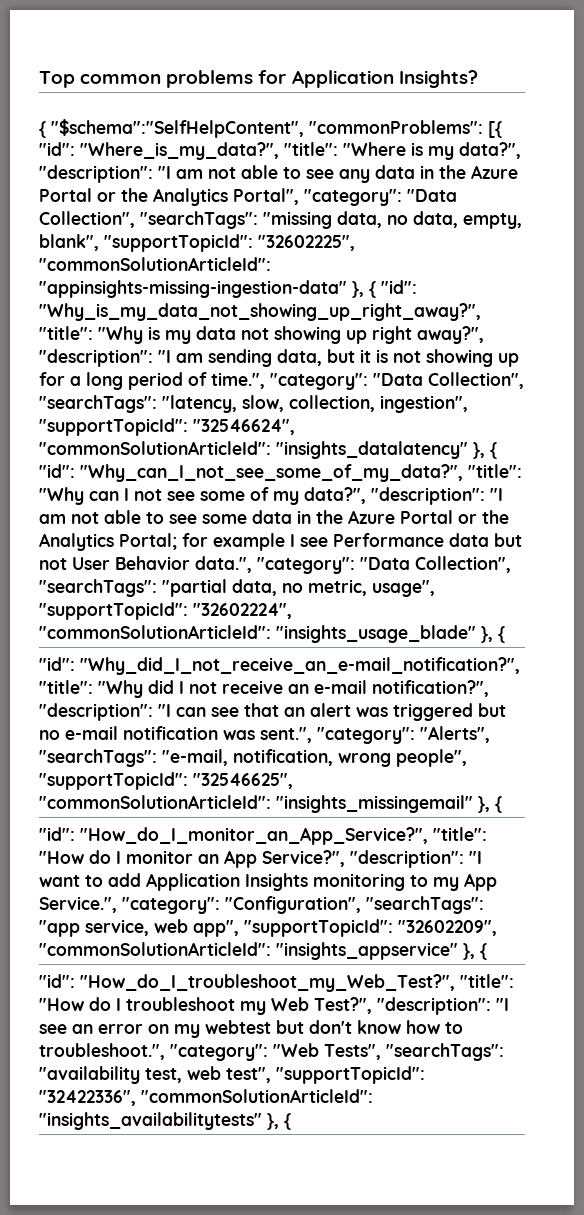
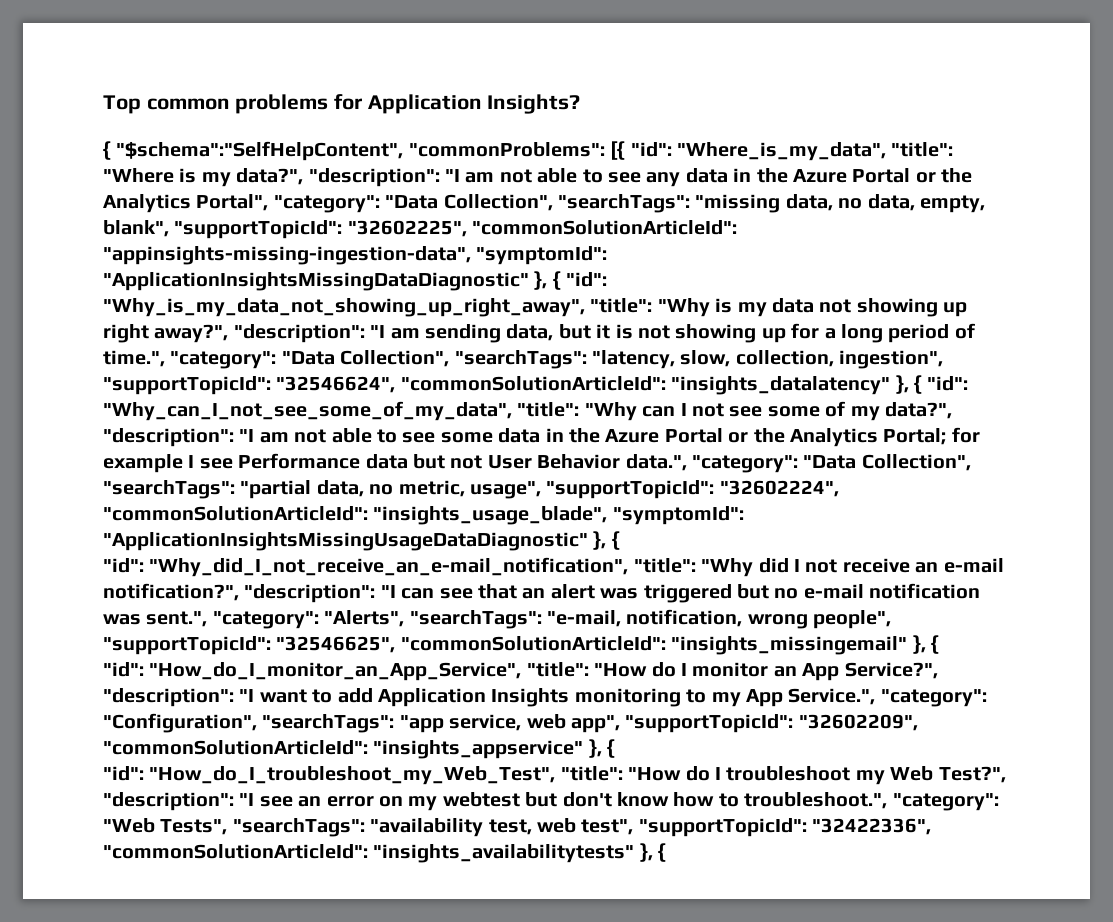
- "Where_is_my_data?", "title":
+ "Where_is_my_data", "title":
- "appinsights-missing-ingestion-data" }, { "id": "Why_is_my_data_not_showing_up_right_away?", "title":
+ "appinsights-missing-ingestion-data", "symptomId": "ApplicationInsightsMissingDataDiagnostic" }, { "id": "Why_is_my_data_not_showing_up_right_away", "title":
- "Why_can_I_not_see_some_of_my_data?", "title":
+ "Why_can_I_not_see_some_of_my_data", "title":
- "insights_usage_blade" }, {
- "id": "Why_did_I_not_receive_an_e-mail_notification?", "title":
+ "insights_usage_blade", "symptomId": "ApplicationInsightsMissingUsageDataDiagnostic" }, {
+ "id": "Why_did_I_not_receive_an_e-mail_notification", "title":
- "id": "How_do_I_monitor_an_App_Service?", "title": "How do I monitor an App Service?", "description": "I want to add Application Insights monitoring to my App Service.", "category": "Configuration", "searchTags": "app service, web app", "supportTopicId": "32602209", "commonSolutionArticleId": "insights_appservice" }, {
+ "id": "How_do_I_monitor_an_App_Service", "title": "How do I monitor an App Service?", "description": "I want to add Application Insights monitoring to my App Service.", "category": "Configuration", "searchTags": "app service, web app", "supportTopicId": "32602209", "commonSolutionArticleId": "insights_appservice" }, {
- "id": "How_do_I_troubleshoot_my_Web_Test?", "title": "How do I troubleshoot my Web Test?", "description": "I see an error on my webtest but don't know how to troubleshoot.", "category": "Web Tests", "searchTags": "availability test, web test", "supportTopicId": "32422336", "commonSolutionArticleId": "insights_availabilitytests" }, {
+ "id": "How_do_I_troubleshoot_my_Web_Test", "title": "How do I troubleshoot my Web Test?", "description": "I see an error on my webtest but don't know how to troubleshoot.", "category": "Web Tests", "searchTags": "availability test, web test", "supportTopicId": "32422336", "commonSolutionArticleId": "insights_availabilitytests" }, {

